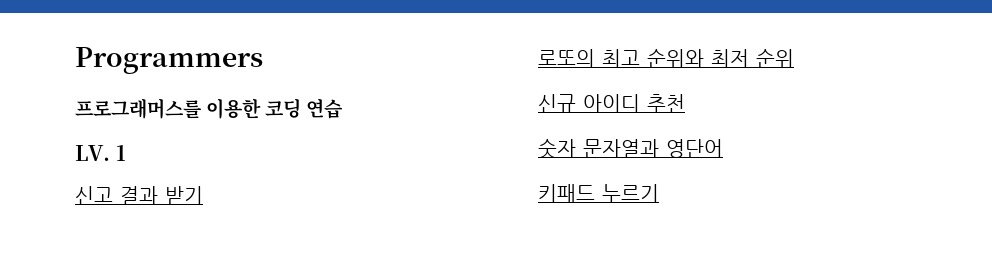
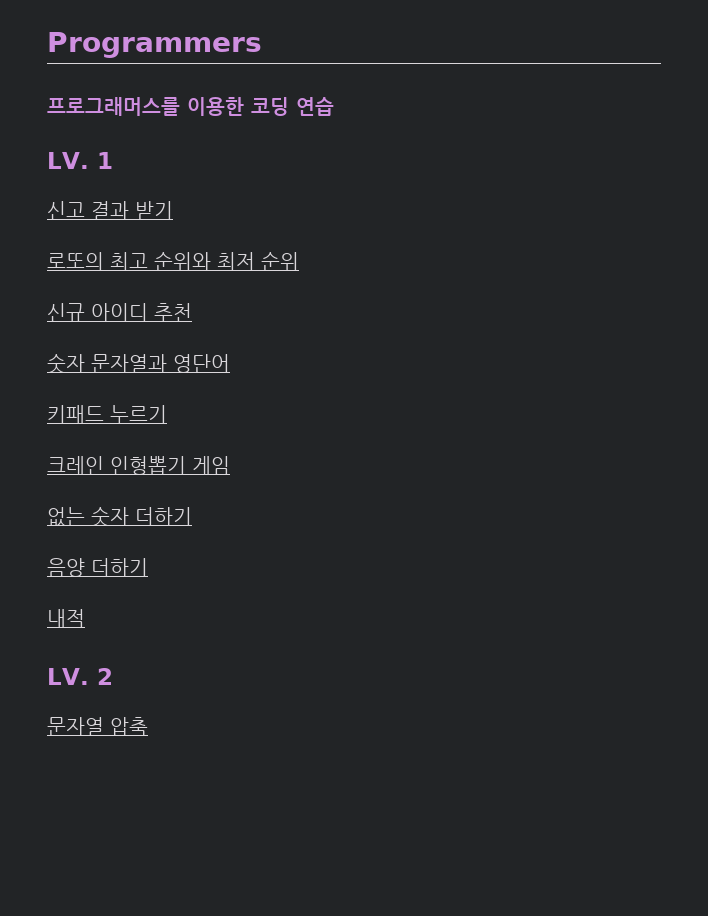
+ 크레인 인형뽑기 게임
+ 없는 숫자 더하기
+ 음양 더하기
+ 내적
+ LV. 2
+ 문자열 압축

